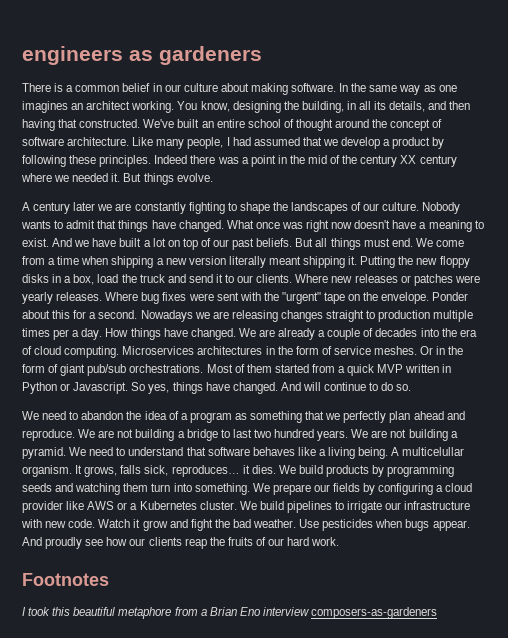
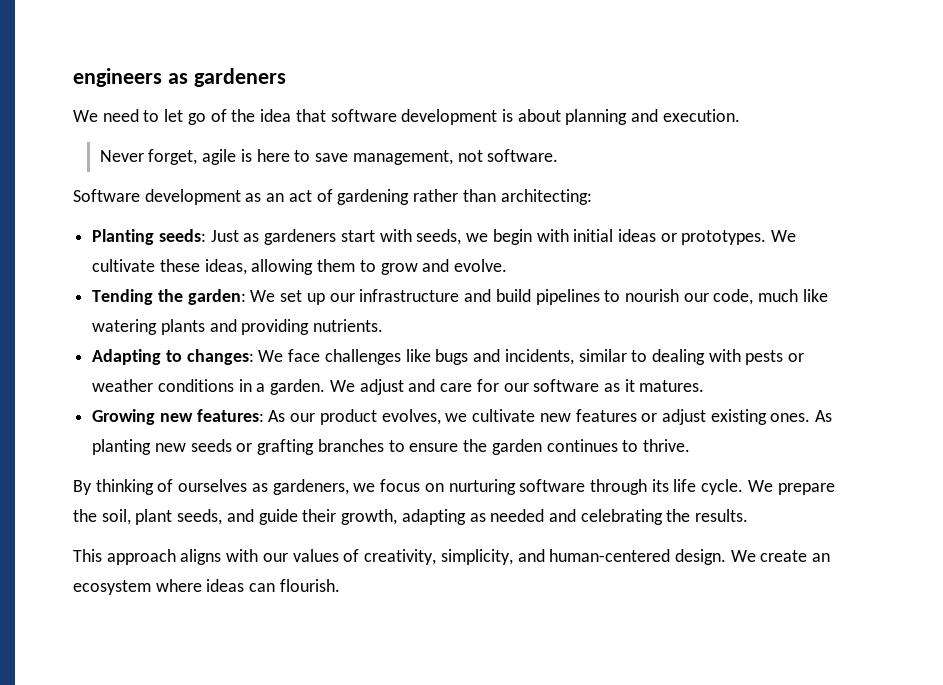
- There is a common belief in our culture about making software. In the same way as one imagines an architect working. You know, designing the building, in all its details, and then having that constructed. We've built an entire school of thought around the concept of software architecture. Like many people, I had assumed that we develop a product by following these principles. Indeed there was a point in the mid of the century XX century where we needed it. But things evolve.
- A century later we are constantly fighting to shape the landscapes of our culture. Nobody wants to admit that things have changed. What once was right now doesn't have a meaning to exist. And we have built a lot on top of our past beliefs. But all things must end. We come from a time when shipping a new version literally meant shipping it. Putting the new floppy disks in a box, load the truck and send it to our clients. Where new releases or patches were yearly releases. Where bug fixes were sent with the "urgent" tape on the envelope. Ponder about this for a second. Nowadays we are releasing changes straight to production multiple times per a day. How things have changed. We are already a couple of decades into the era of cloud computing. Microservices architectures in the form of service meshes. Or in the form of giant pub/sub orchestrations. Most of them started from a quick MVP written in Python or Javascript. So yes, things have changed. And will continue to do so.
- We need to abandon the idea of a program as something that we perfectly plan ahead and reproduce. We are not building a bridge to last two hundred years. We are not building a pyramid. We need to understand that software behaves like a living being. A multicelullar organism. It grows, falls sick, reproduces… it dies. We build products by programming seeds and watching them turn into something. We prepare our fields by configuring a cloud provider like AWS or a Kubernetes cluster. We build pipelines to irrigate our infrastructure with new code. Watch it grow and fight the bad weather. Use pesticides when bugs appear. And proudly see how our clients reap the fruits of our hard work.
- Footnotes
- I took this beautiful metaphore from a Brian Eno interview composers-as-gardeners
+ We need to let go of the idea that software development is about planning and execution.
+ Never forget, agile is here to save management, not software.
+ Software development as an act of gardening rather than architecting:
+ Planting seeds: Just as gardeners start with seeds, we begin with initial ideas or prototypes. We cultivate these ideas, allowing them to grow and evolve.
+ Tending the garden: We set up our infrastructure and build pipelines to nourish our code, much like watering plants and providing nutrients.
+ Adapting to changes: We face challenges like bugs and incidents, similar to dealing with pests or weather conditions in a garden. We adjust and care for our software as it matures.
+ Growing new features: As our product evolves, we cultivate new features or adjust existing ones. As planting new seeds or grafting branches to ensure the garden continues to thrive.
+ By thinking of ourselves as gardeners, we focus on nurturing software through its life cycle. We prepare the soil, plant seeds, and guide their growth, adapting as needed and celebrating the results.
+ This approach aligns with our values of creativity, simplicity, and human-centered design. We create an ecosystem where ideas can flourish.

